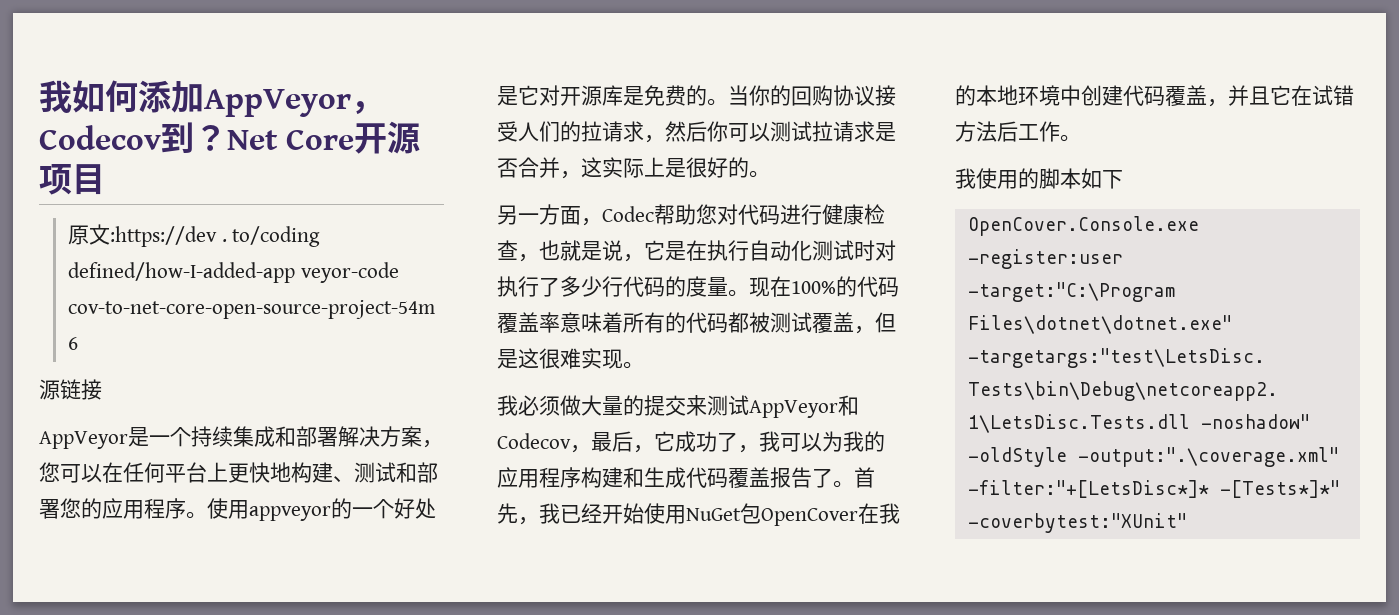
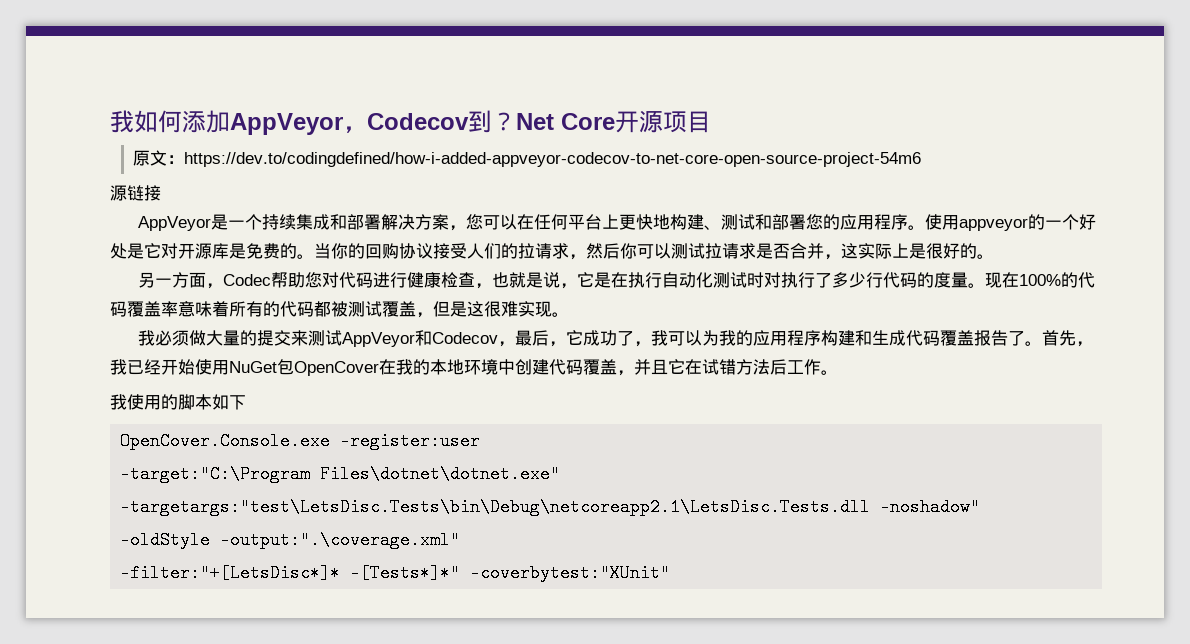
- 原文:https://dev . to/coding defined/how-I-added-app veyor-code cov-to-net-core-open-source-project-54m 6
+ 原文：https://dev.to/codingdefined/how-i-added-appveyor-codecov-to-net-core-open-source-project-54m6

